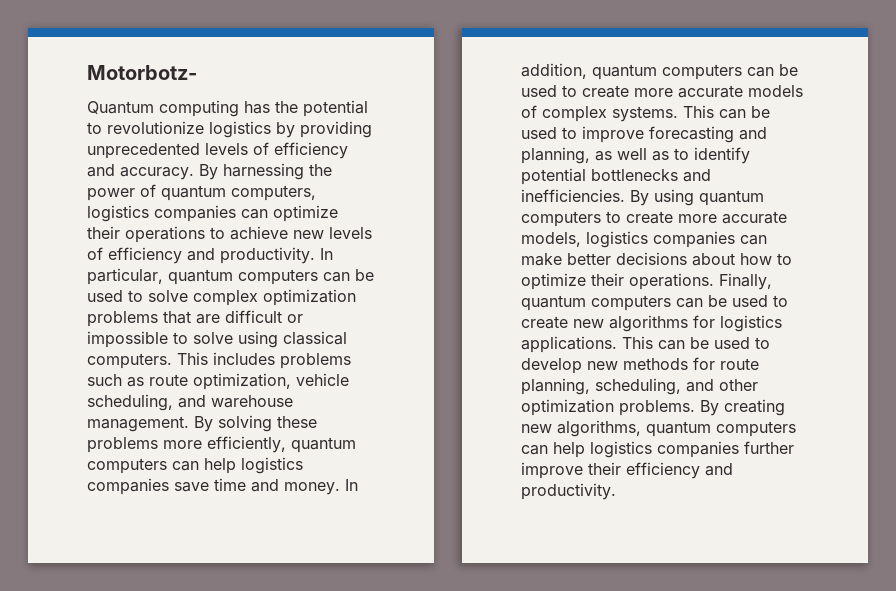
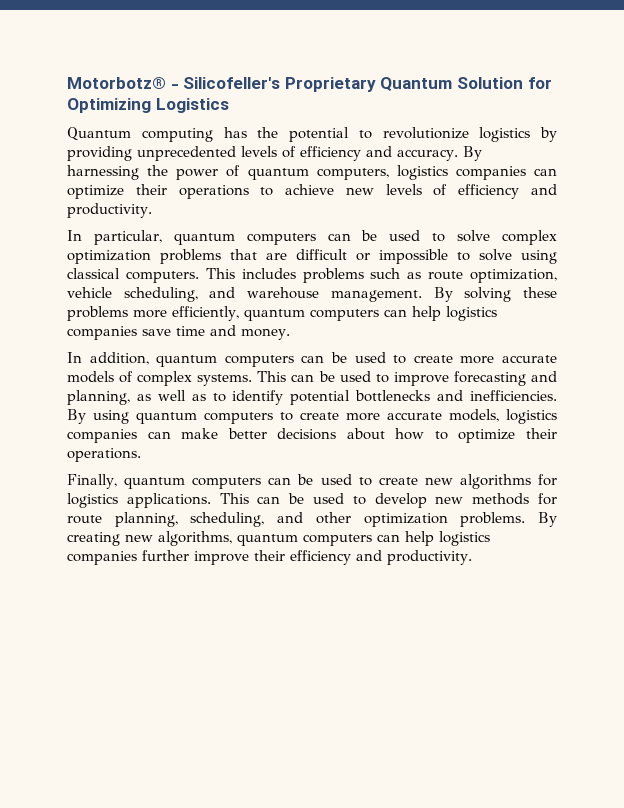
- Motorbotz-
+ Motorbotz® - Silicofeller's Proprietary Quantum Solution for Optimizing Logistics
- By harnessing the power of quantum computers, logistics companies can optimize their operations to achieve new levels of efficiency and productivity. In particular, quantum computers can be used to solve complex optimization problems that are difficult or impossible to solve using classical computers.
+ By harnessing the power of quantum computers, logistics companies can optimize their operations to achieve new levels of efficiency and productivity.
+ In particular, quantum computers can be used to solve complex optimization problems that are difficult or impossible to solve using classical computers.
- By solving these problems more efficiently, quantum computers can help logistics companies save time and money. In addition, quantum computers can be used to create more accurate models of complex systems.
+ By solving these problems more efficiently, quantum computers can help logistics companies save time and money.
+ In addition, quantum computers can be used to create more accurate models of complex systems.
- By using quantum computers to create more accurate models, logistics companies can make better decisions about how to optimize their operations. Finally, quantum computers can be used to create new algorithms for logistics applications.
+ By using quantum computers to create more accurate models, logistics companies can make better decisions about how to optimize their operations.
+ Finally, quantum computers can be used to create new algorithms for logistics applications.

